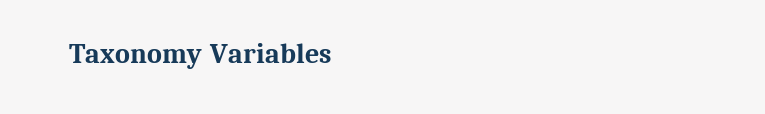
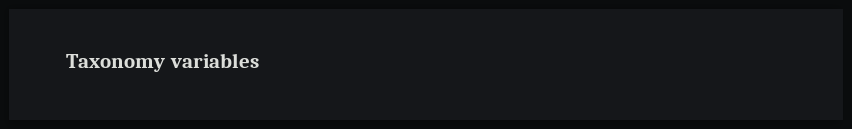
- Taxonomy Variables
+ Taxonomy variables

